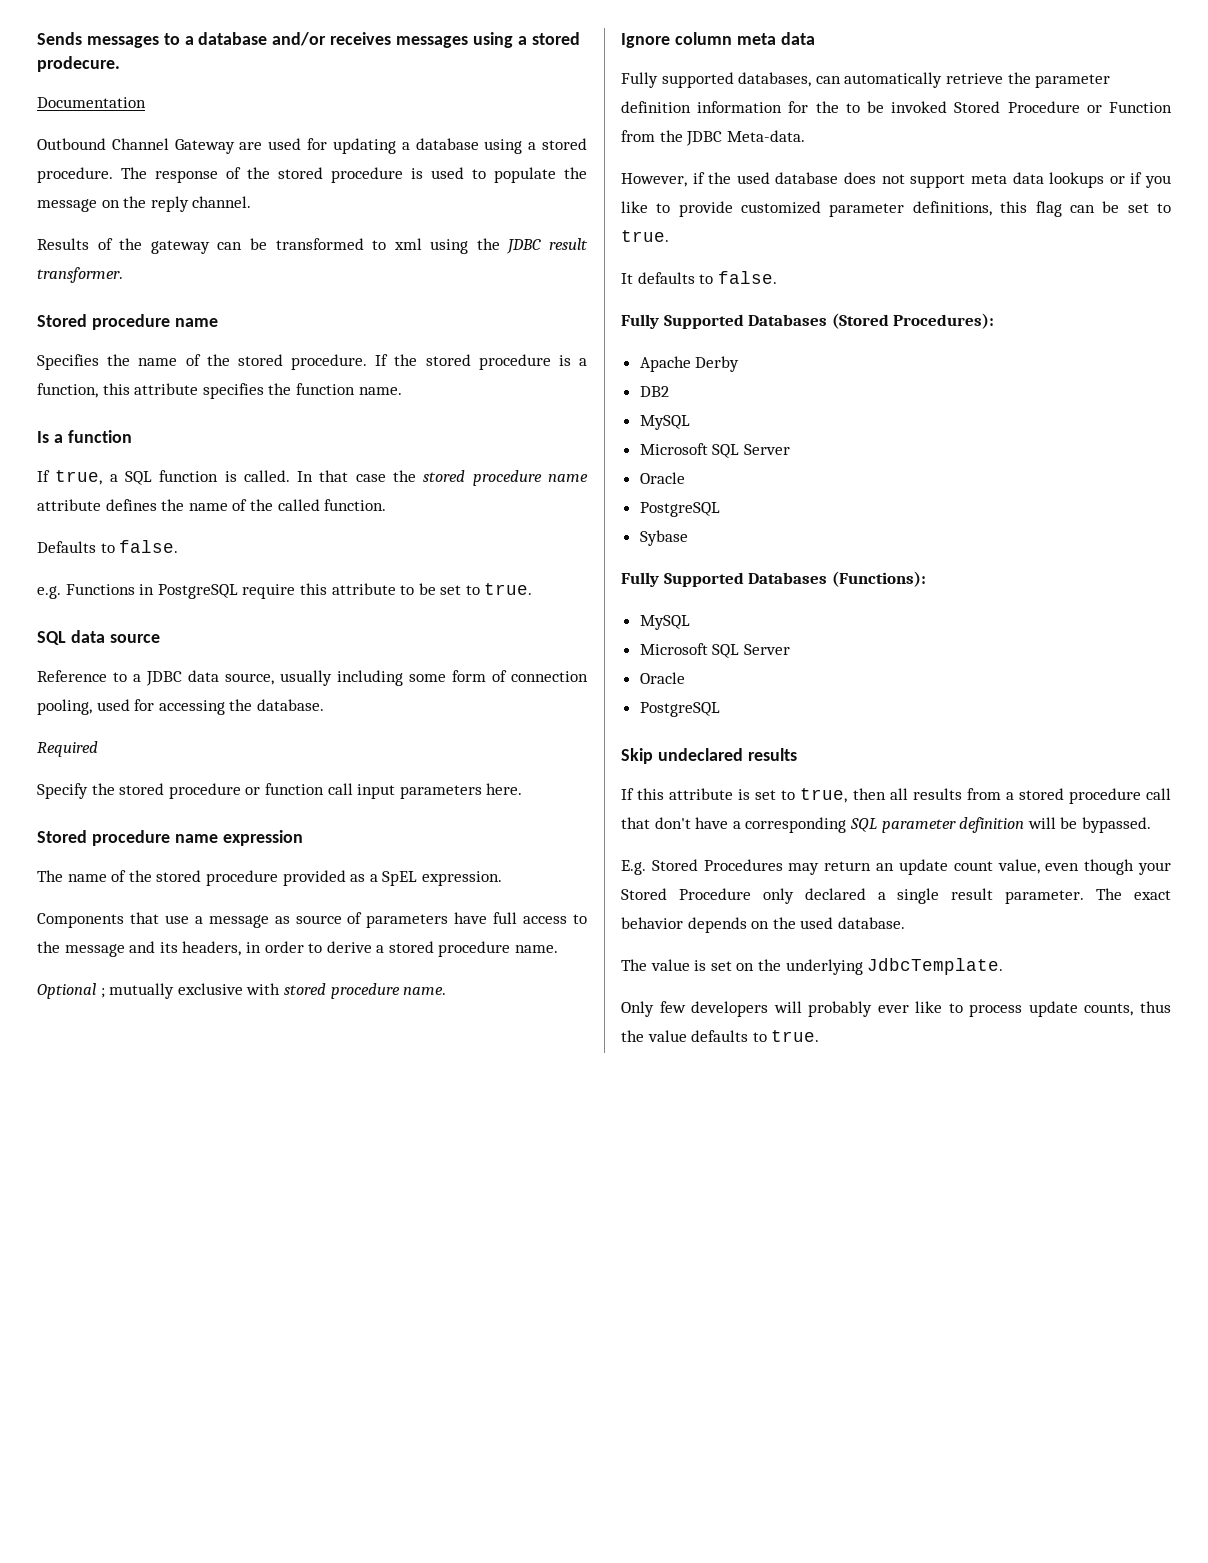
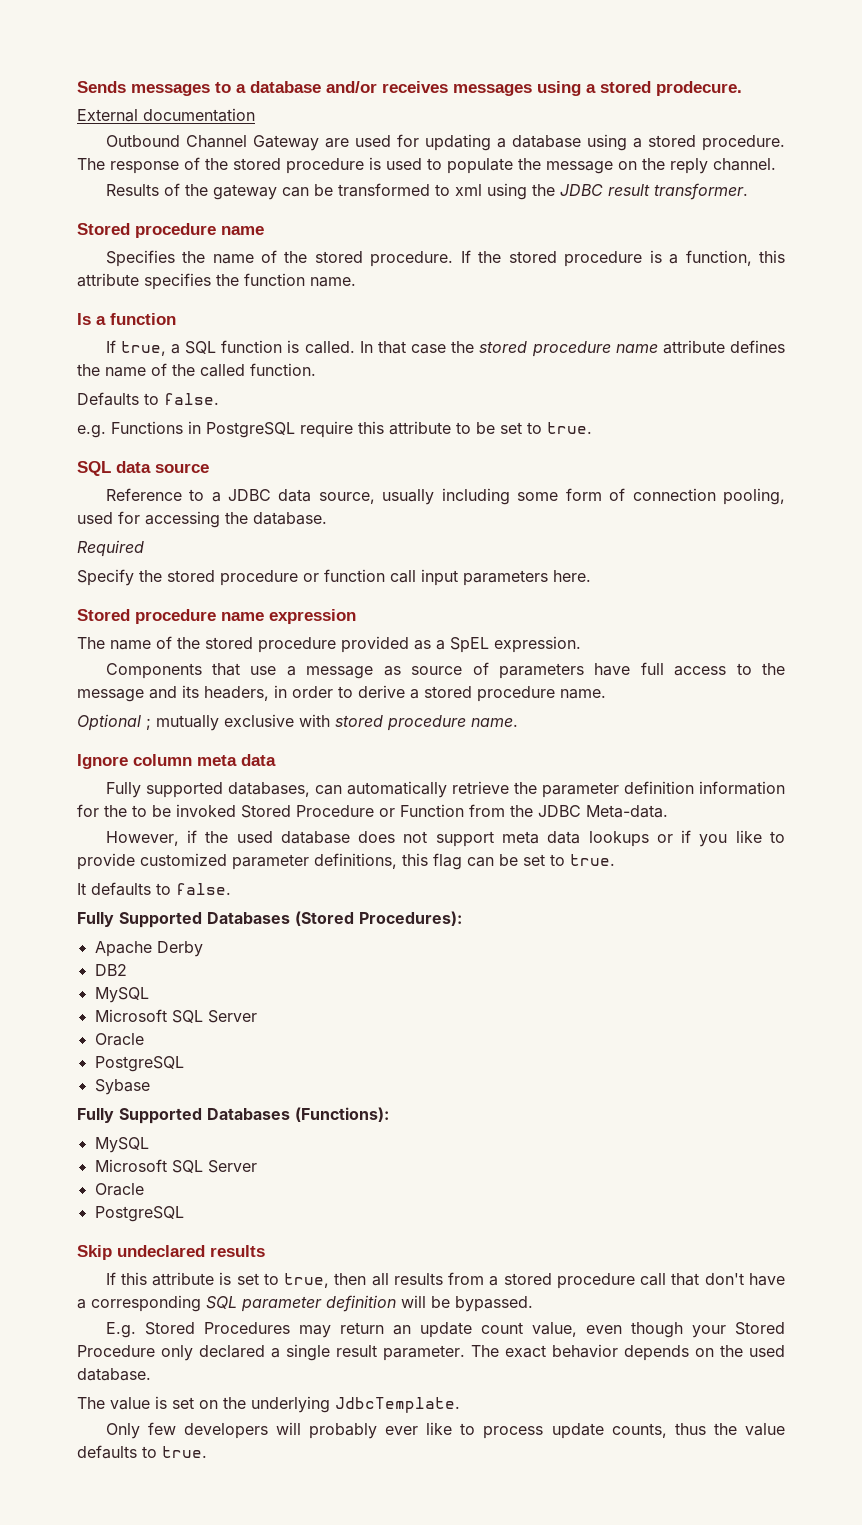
- Documentation
+ External documentation

